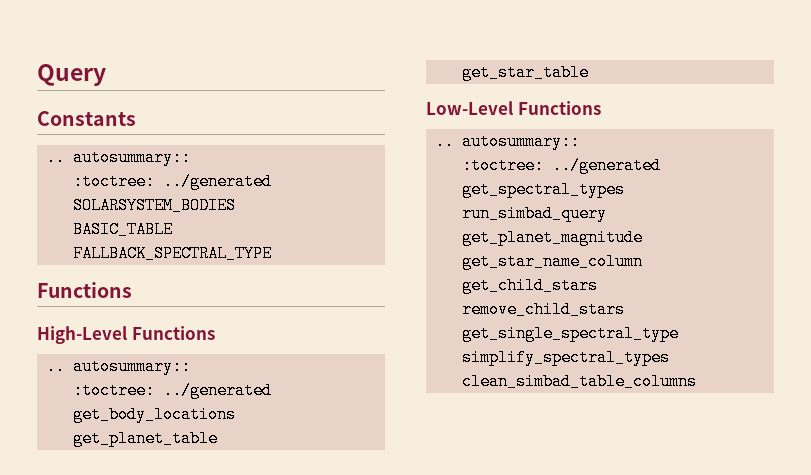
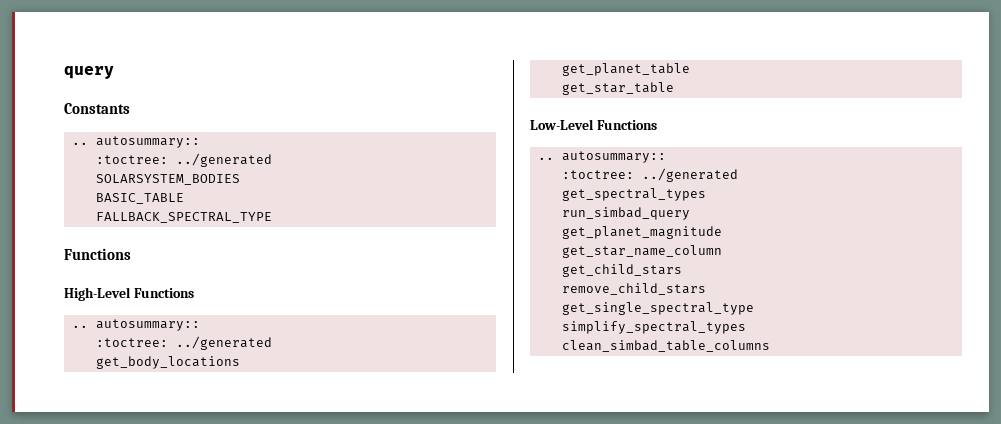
- Query
+ query

